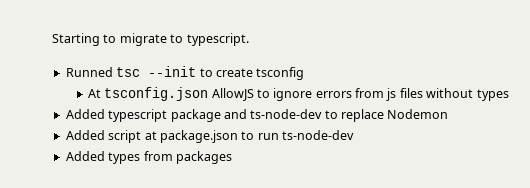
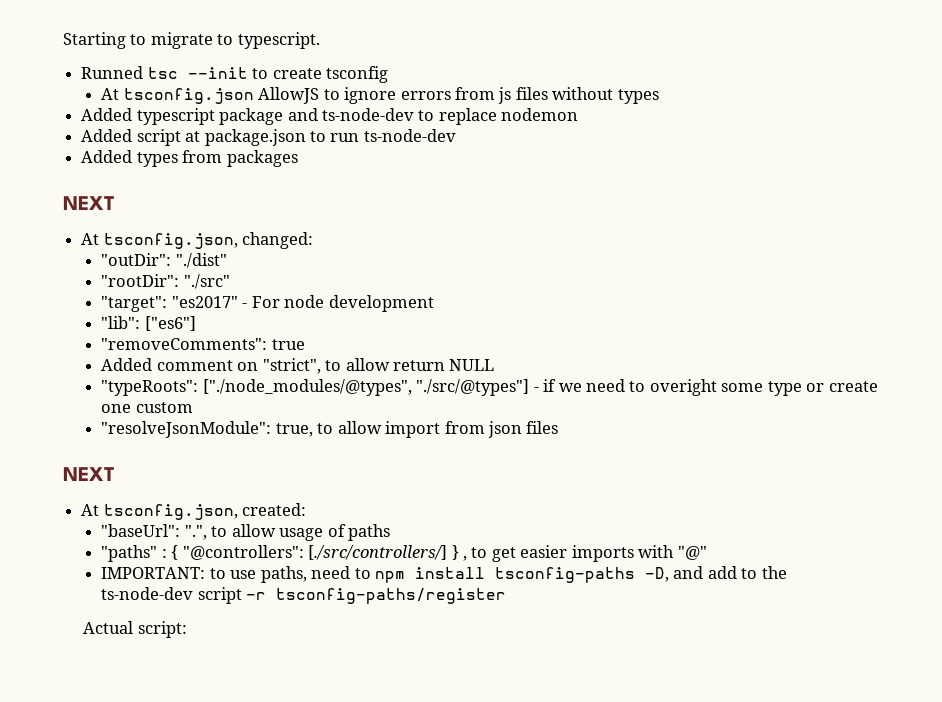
- Added typescript package and ts-node-dev to replace Nodemon
+ Added typescript package and ts-node-dev to replace nodemon
  Added types from packages
+ NEXT
+ At tsconfig.json, changed:
+ "outDir": "./dist"
+ "rootDir": "./src"
+ "target": "es2017" - For node development
+ "lib": ["es6"]
+ "removeComments": true
+ Added comment on "strict", to allow return NULL
+ "typeRoots": ["./node_modules/@types", "./src/@types"] - if we need to overight some type or create one custom
+ "resolveJsonModule": true, to allow import from json files
+ NEXT
+ At tsconfig.json, created:
+ "baseUrl": ".", to allow usage of paths
+ "paths" : { "@controllers": [./src/controllers/] } , to get easier imports with "@"
+ IMPORTANT: to use paths, need to npm install tsconfig-paths -D, and add to the ts-node-dev script -r tsconfig-paths/register
+ Actual script:

